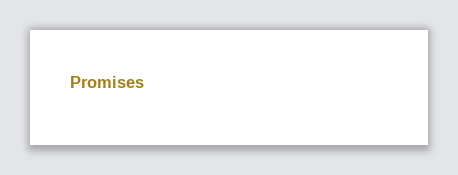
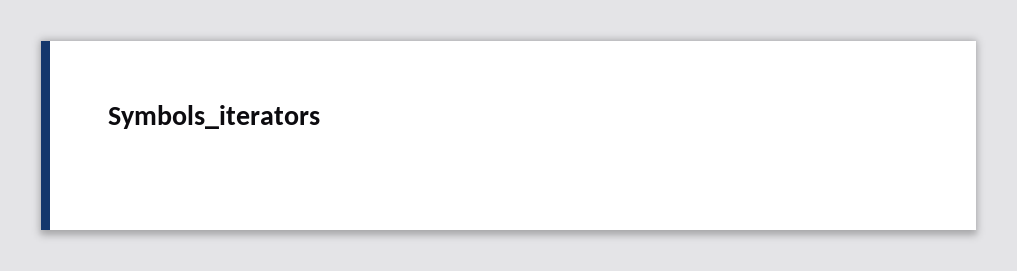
- Promises
+ Symbols_iterators

